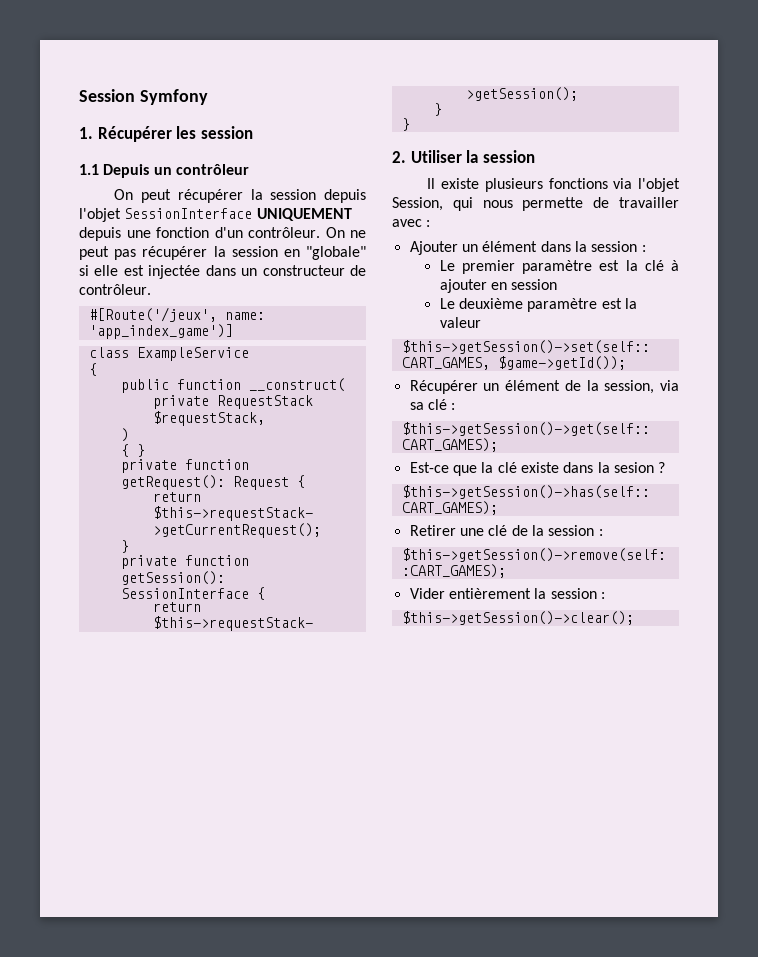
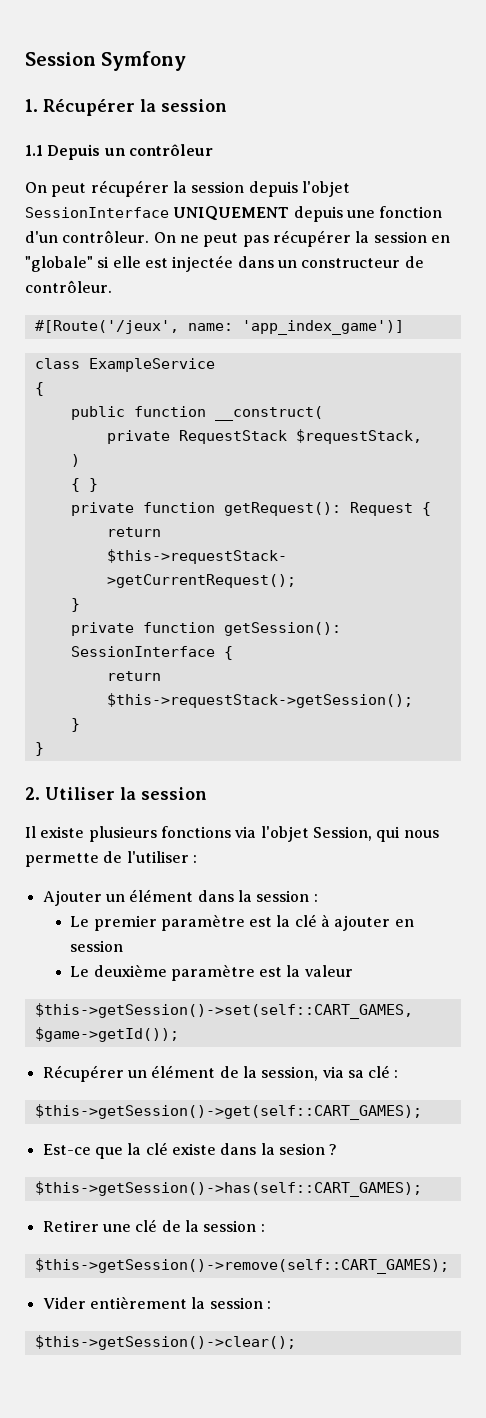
- 1. Récupérer les session
+ 1. Récupérer la session
- Il existe plusieurs fonctions via l'objet Session, qui nous permette de travailler avec :
+ Il existe plusieurs fonctions via l'objet Session, qui nous permette de l'utiliser :

